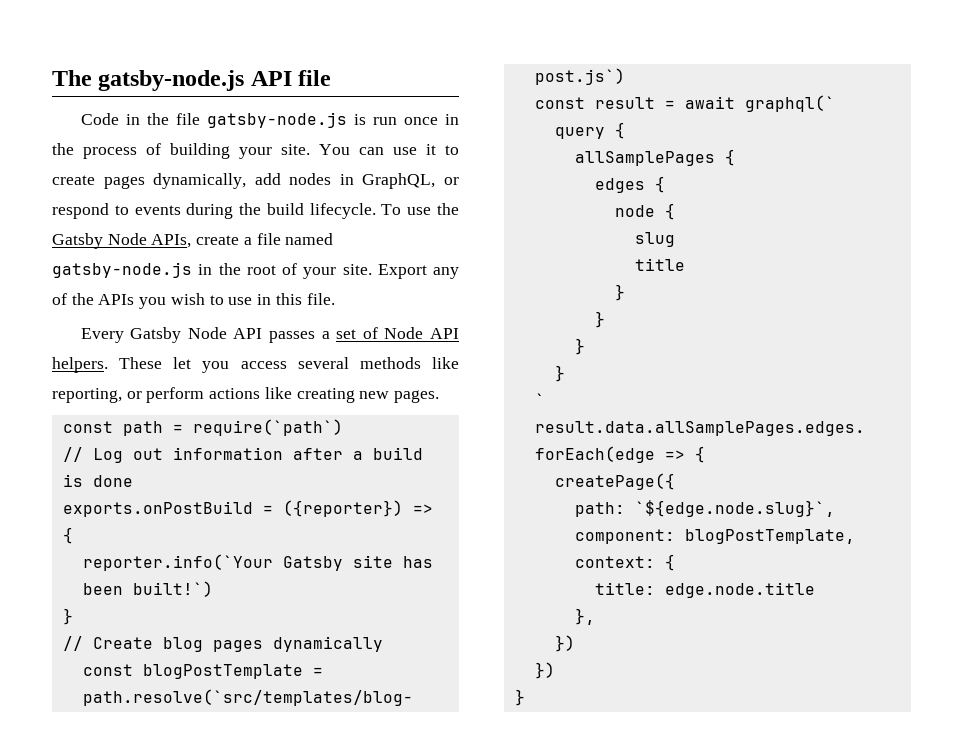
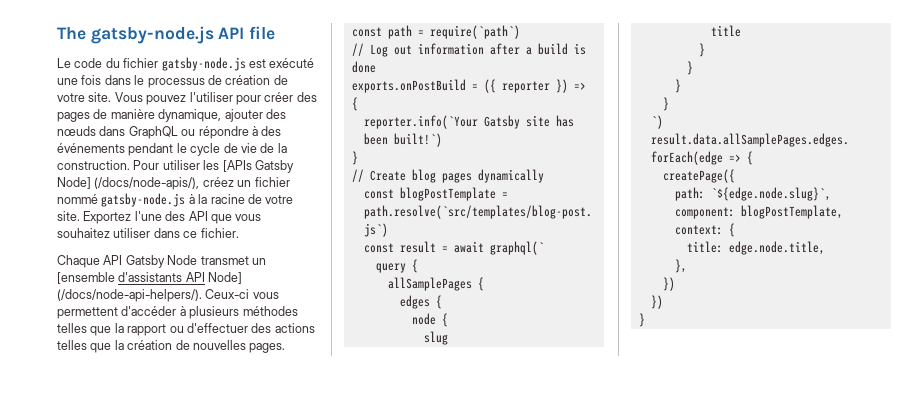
- Code in the file gatsby-node.js is run once in the process of building your site. You can use it to create pages dynamically, add nodes in GraphQL, or respond to events during the build lifecycle. To use the Gatsby Node APIs, create a file named gatsby-node.js in the root of your site. Export any of the APIs you wish to use in this file.
- Every Gatsby Node API passes a set of Node API helpers. These let you access several methods like reporting, or perform actions like creating new pages.
+ Le code du fichier gatsby-node.js est exécuté une fois dans le processus de création de votre site. Vous pouvez l'utiliser pour créer des pages de manière dynamique, ajouter des nœuds dans GraphQL ou répondre à des événements pendant le cycle de vie de la construction. Pour utiliser les [APIs Gatsby Node] (/docs/node-apis/), créez un fichier nommé gatsby-node.js à la racine de votre site. Exportez l'une des API que vous souhaitez utiliser dans ce fichier.
+ Chaque API Gatsby Node transmet un [ensemble d'assistants API Node] (/docs/node-api-helpers/). Ceux-ci vous permettent d'accéder à plusieurs méthodes telles que la rapport ou d'effectuer des actions telles que la création de nouvelles pages.
- exports.onPostBuild = ({reporter}) => {
+ exports.onPostBuild = ({ reporter }) => {
- `
+ `)
- title: edge.node.title
+ title: edge.node.title,

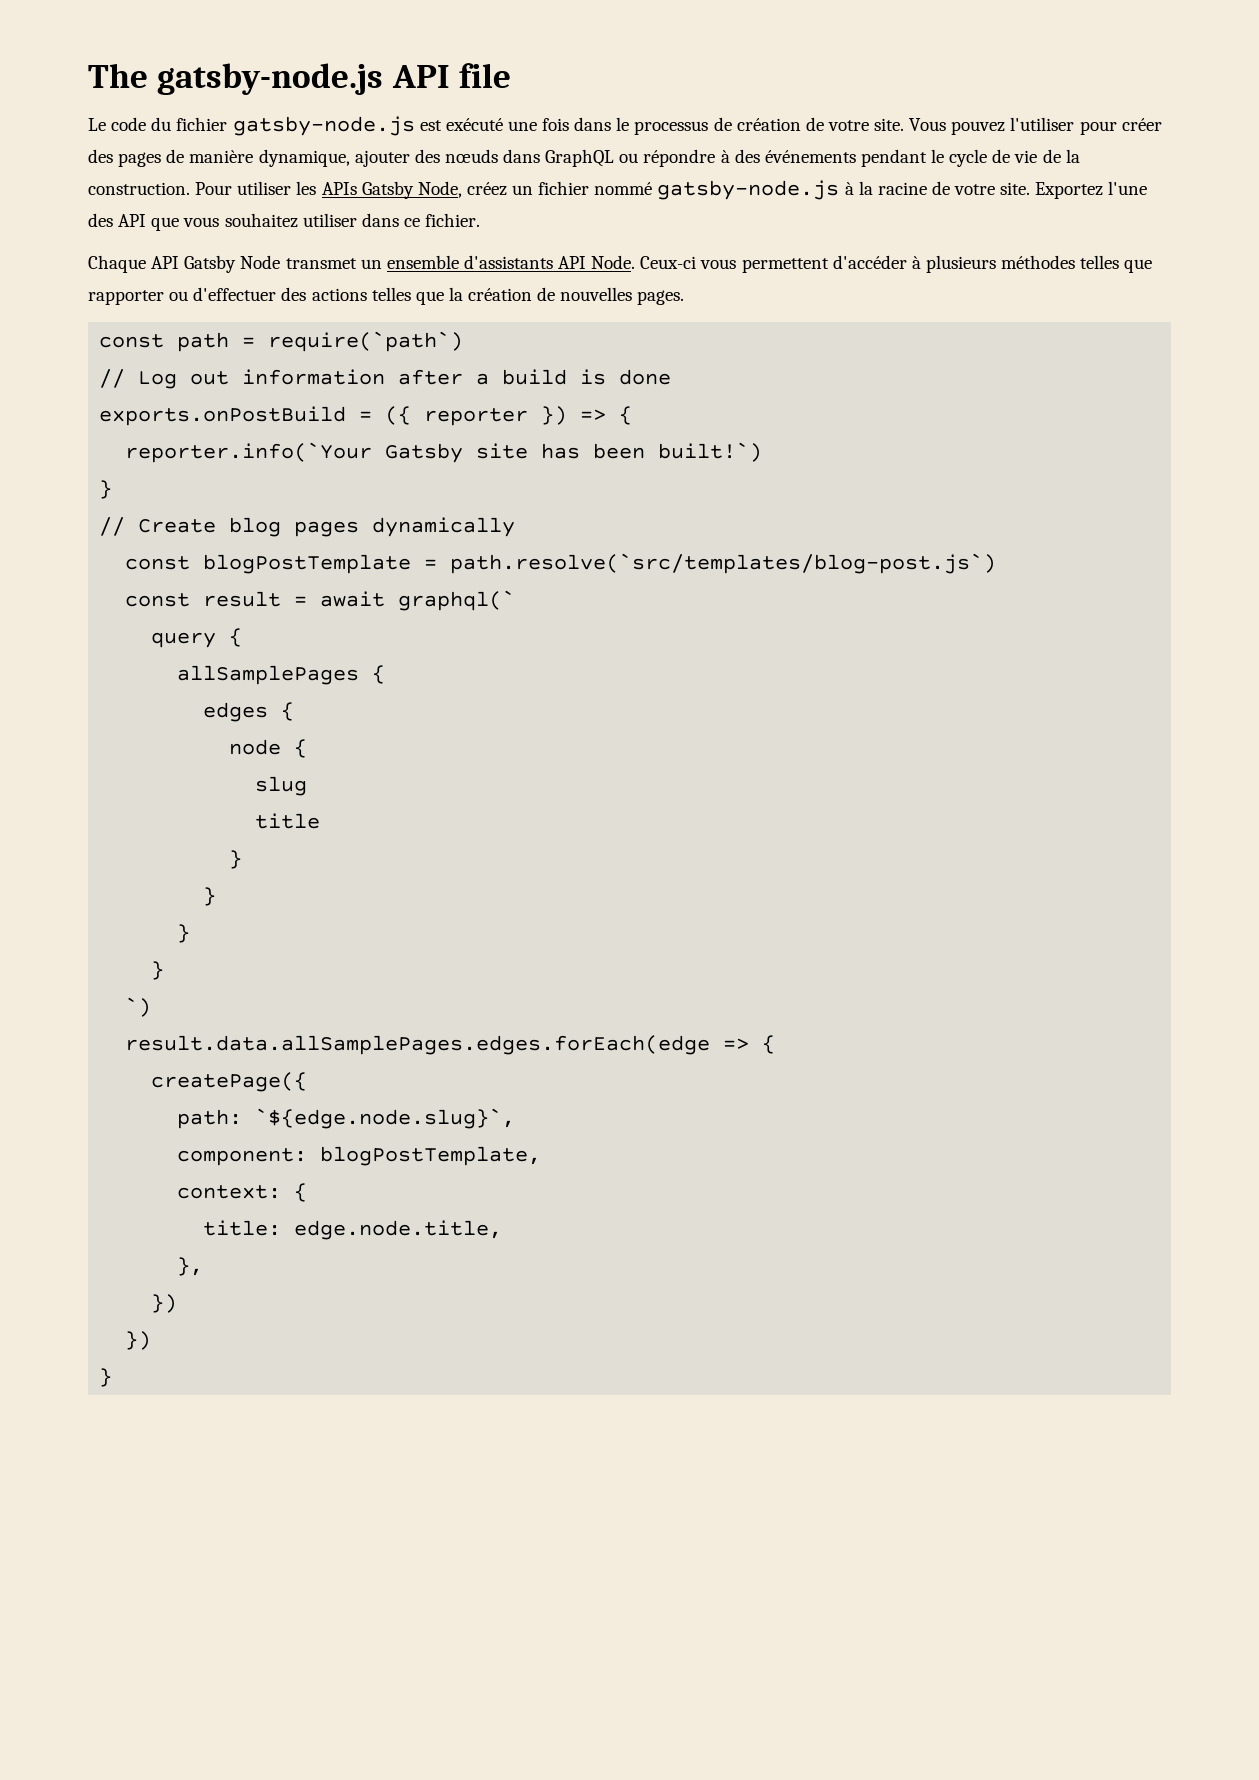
- Pour utiliser les [APIs Gatsby Node] (/docs/node-apis/), créez un fichier nommé gatsby-node.js à la racine de votre site.
+ Pour utiliser les APIs Gatsby Node, créez un fichier nommé gatsby-node.js à la racine de votre site.
- Chaque API Gatsby Node transmet un [ensemble d'assistants API Node] (/docs/node-api-helpers/).
+ Chaque API Gatsby Node transmet un ensemble d'assistants API Node.
- Ceux-ci vous permettent d'accéder à plusieurs méthodes telles que la rapport ou d'effectuer des actions telles que la création de nouvelles pages.
+ Ceux-ci vous permettent d'accéder à plusieurs méthodes telles que rapporter ou d'effectuer des actions telles que la création de nouvelles pages.

